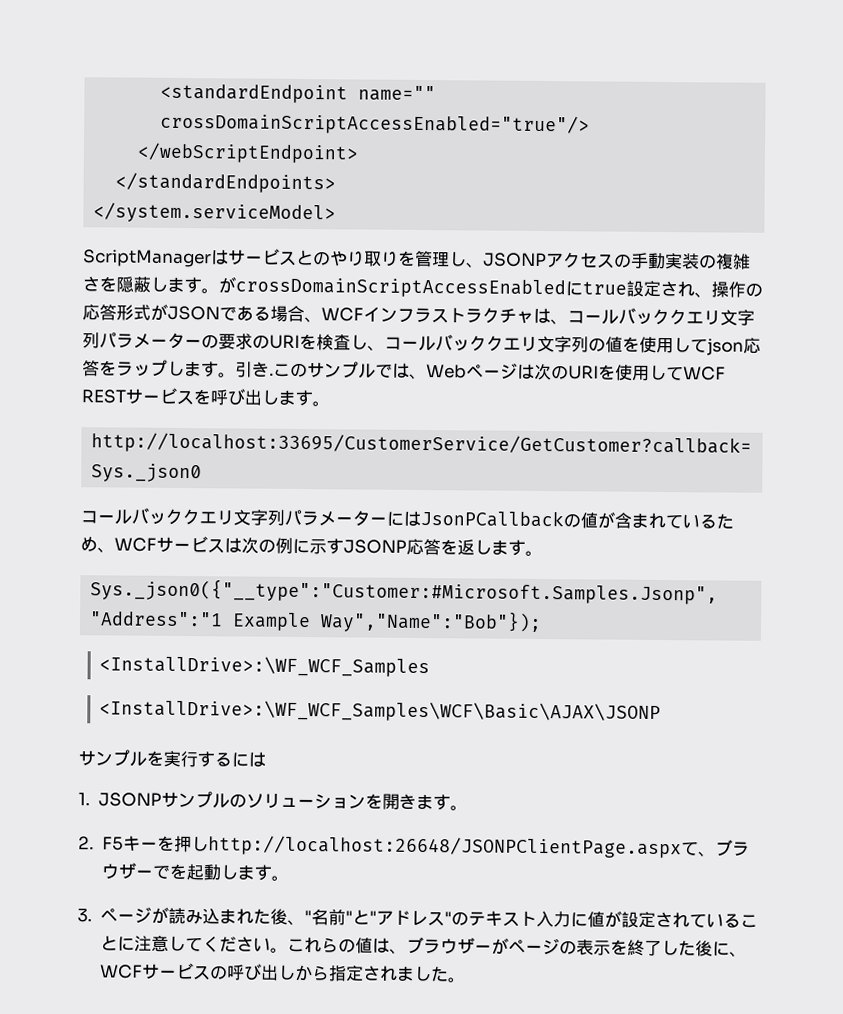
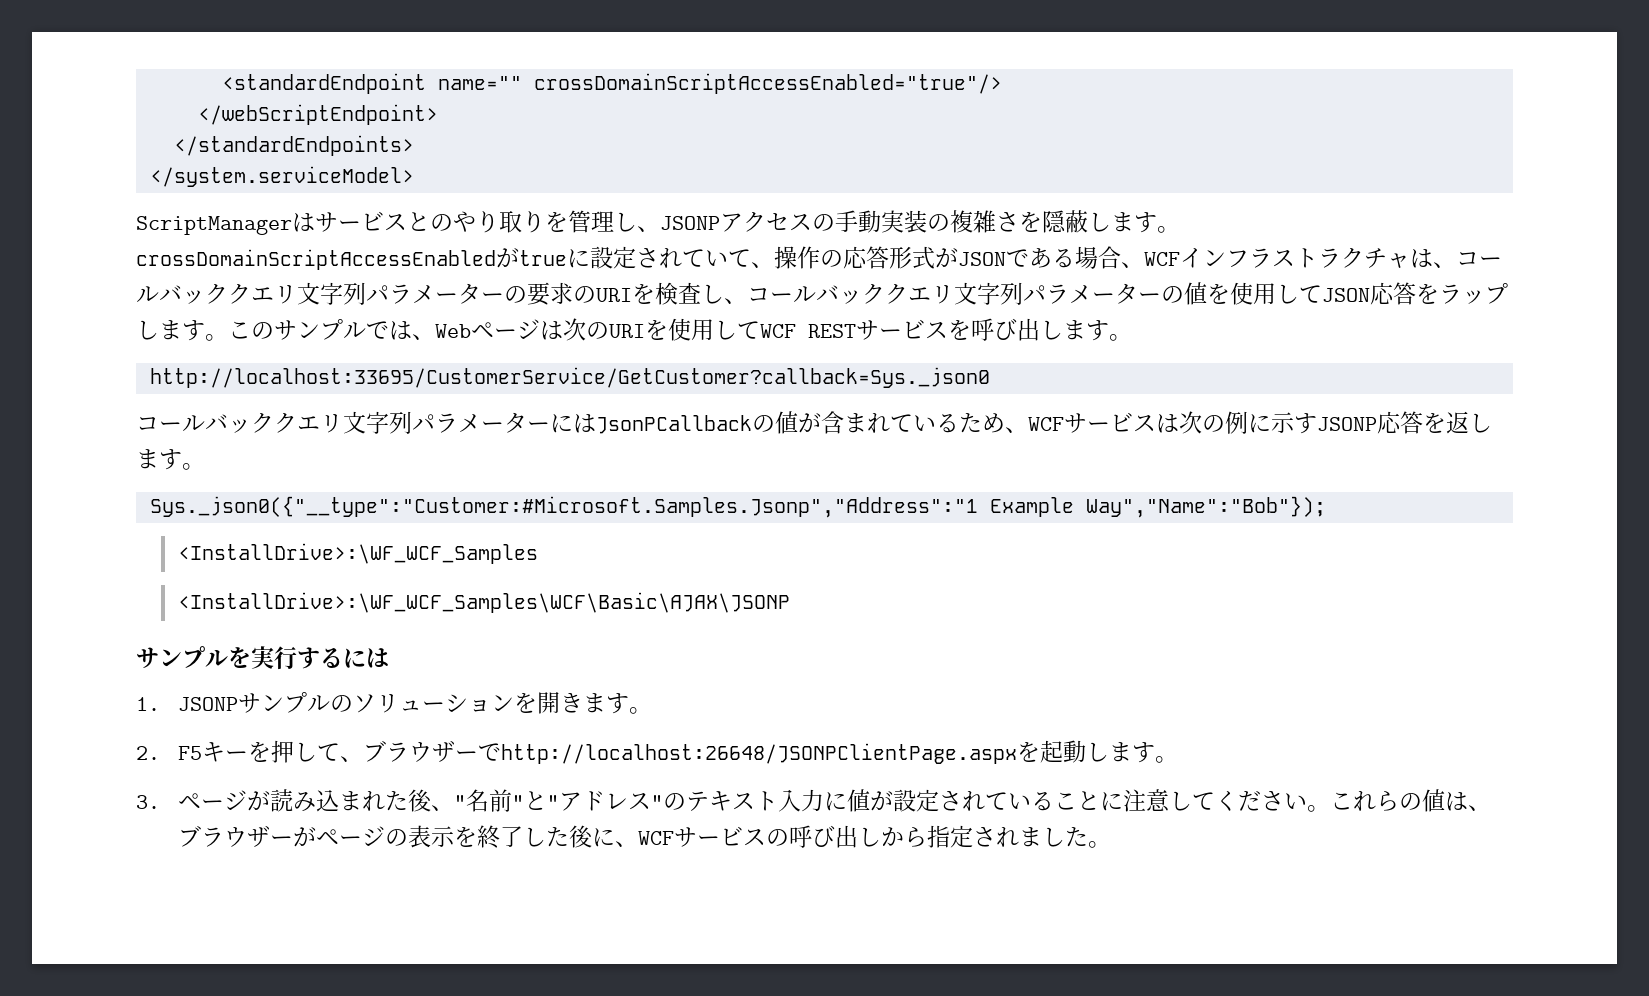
- ScriptManagerはサービスとのやり取りを管理し、JSONPアクセスの手動実装の複雑さを隠蔽します。がcrossDomainScriptAccessEnabledにtrue設定され、操作の応答形式がJSONである場合、WCFインフラストラクチャは、コールバッククエリ文字列パラメーターの要求のURIを検査し、コールバッククエリ文字列の値を使用してjson応答をラップします。
+ ScriptManagerはサービスとのやり取りを管理し、JSONPアクセスの手動実装の複雑さを隠蔽します。crossDomainScriptAccessEnabledがtrueに設定されていて、操作の応答形式がJSONである場合、WCFインフラストラクチャは、コールバッククエリ文字列パラメーターの要求のURIを検査し、コールバッククエリ文字列パラメーターの値を使用してJSON応答をラップします。
- 引き.
- 2. F5キーを押しhttp://localhost:26648/JSONPClientPage.aspxて、ブラウザーでを起動します。
+ 2. F5キーを押して、ブラウザーでhttp://localhost:26648/JSONPClientPage.aspxを起動します。

